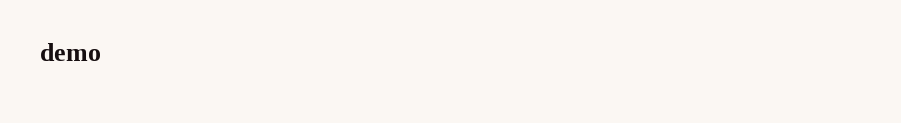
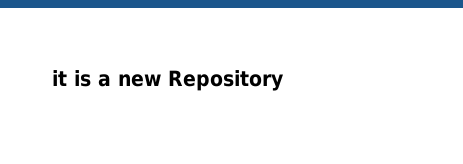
- demo
+ it is a new Repository

